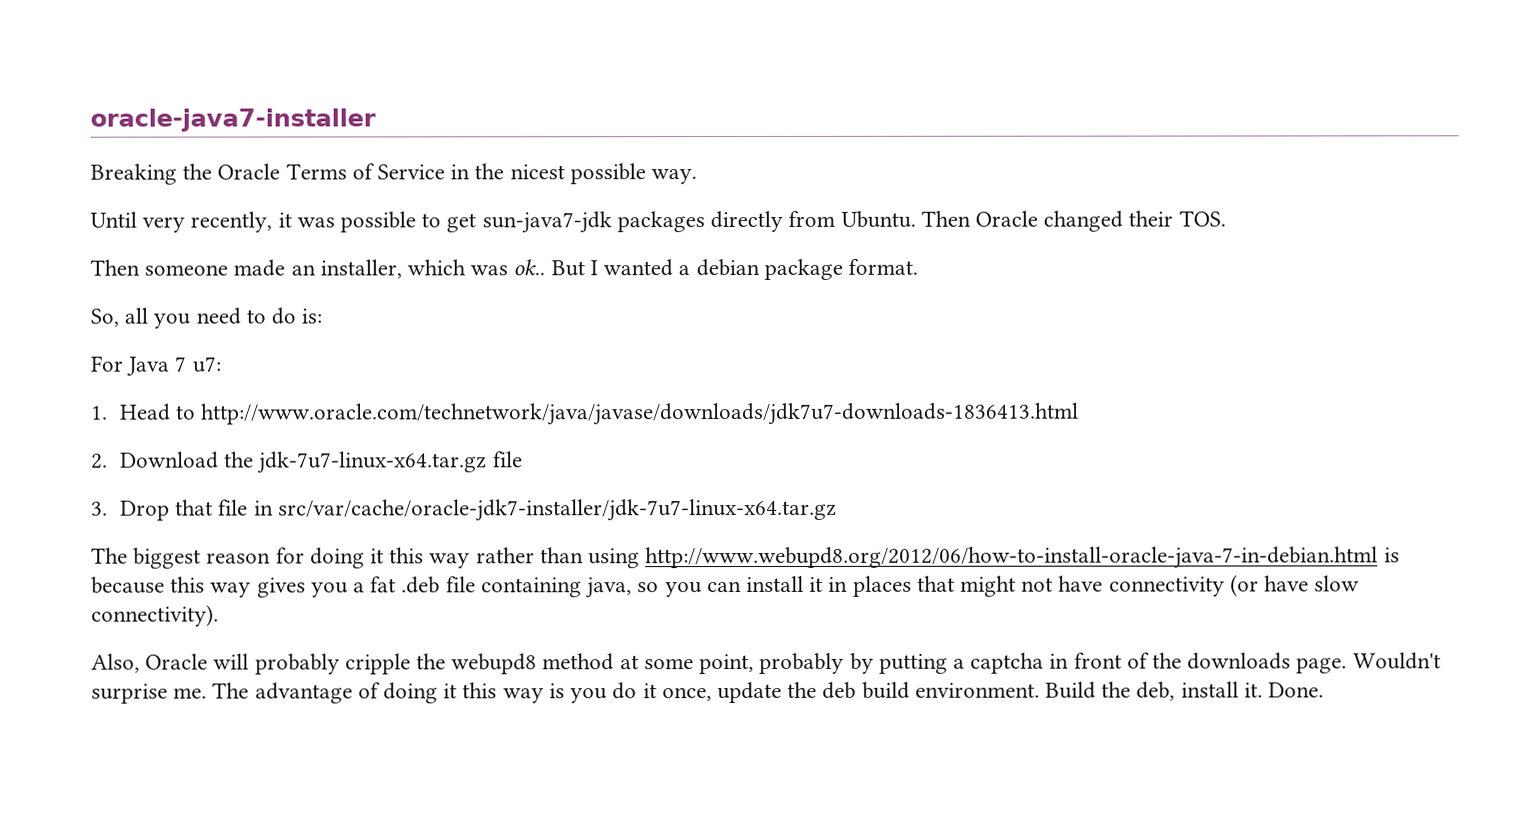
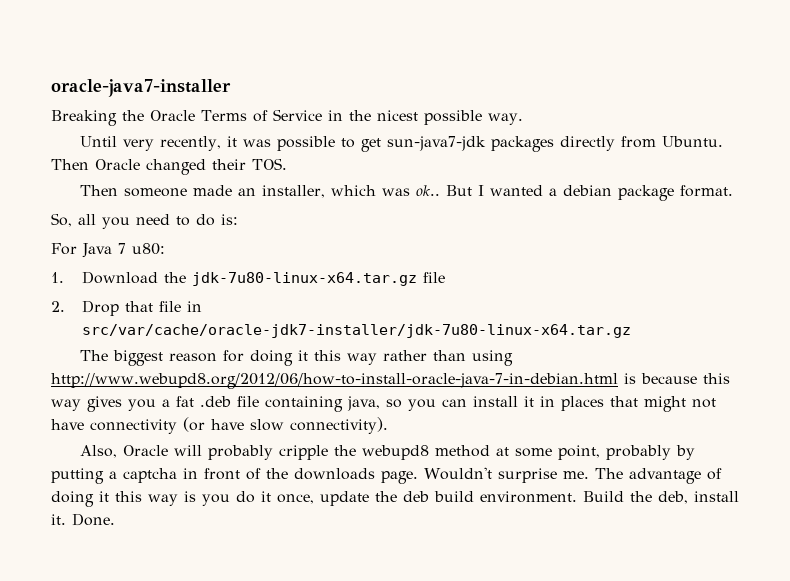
- For Java 7 u7:
- 1. Head to http://www.oracle.com/technetwork/java/javase/downloads/jdk7u7-downloads-1836413.html
- 2. Download the jdk-7u7-linux-x64.tar.gz file
+ For Java 7 u80:
+ 1. Download the jdk-7u80-linux-x64.tar.gz file
- 3. Drop that file in src/var/cache/oracle-jdk7-installer/jdk-7u7-linux-x64.tar.gz
+ 2. Drop that file in src/var/cache/oracle-jdk7-installer/jdk-7u80-linux-x64.tar.gz

